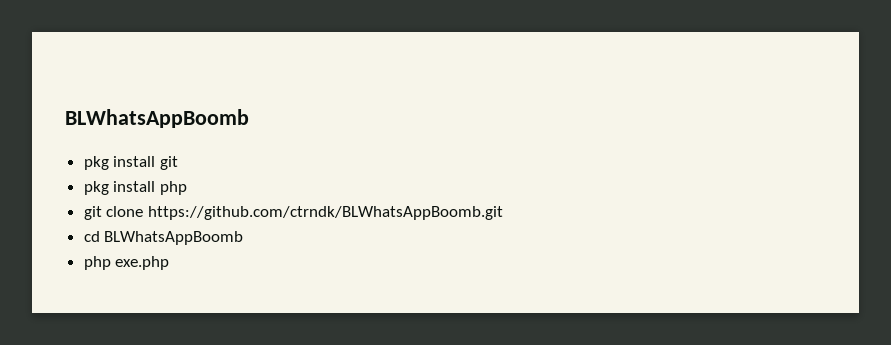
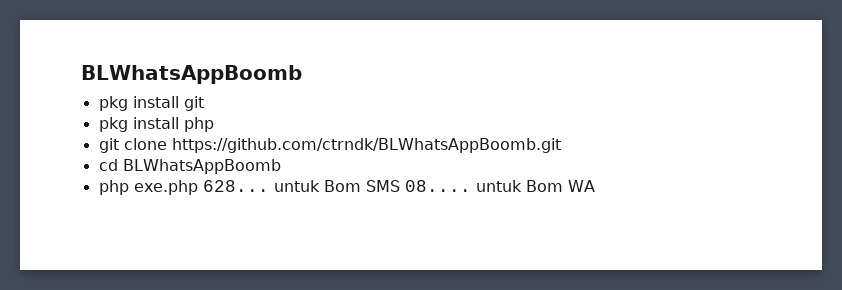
- php exe.php
+ php exe.php 628... untuk Bom SMS 08.... untuk Bom WA

